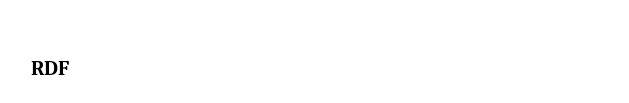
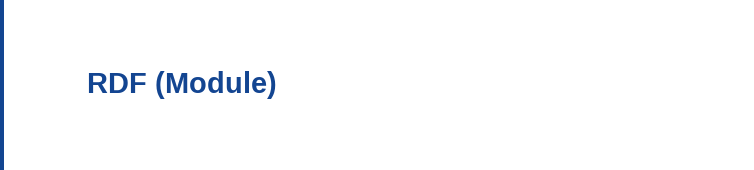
- RDF
+ RDF (Module)

